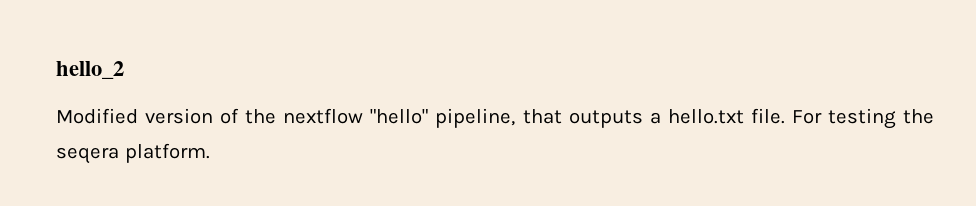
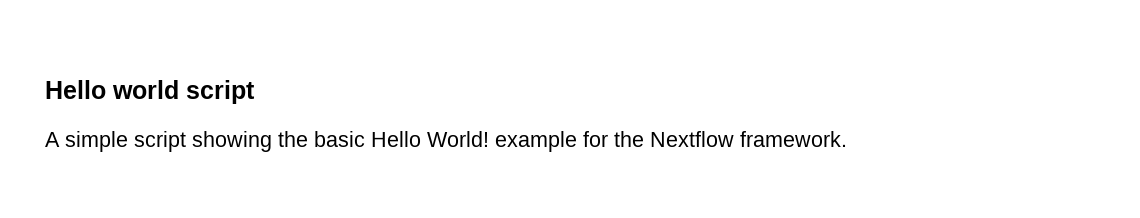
- hello_2
- Modified version of the nextflow "hello" pipeline, that outputs a hello.txt file. For testing the seqera platform.
+ Hello world script
+ A simple script showing the basic Hello World! example for the Nextflow framework.

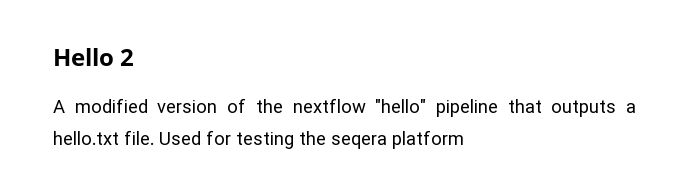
- Hello world script
+ Hello 2
- A simple script showing the basic Hello World! example for the Nextflow framework.
+ A modified version of the nextflow "hello" pipeline that outputs a hello.txt file. Used for testing the seqera platform

